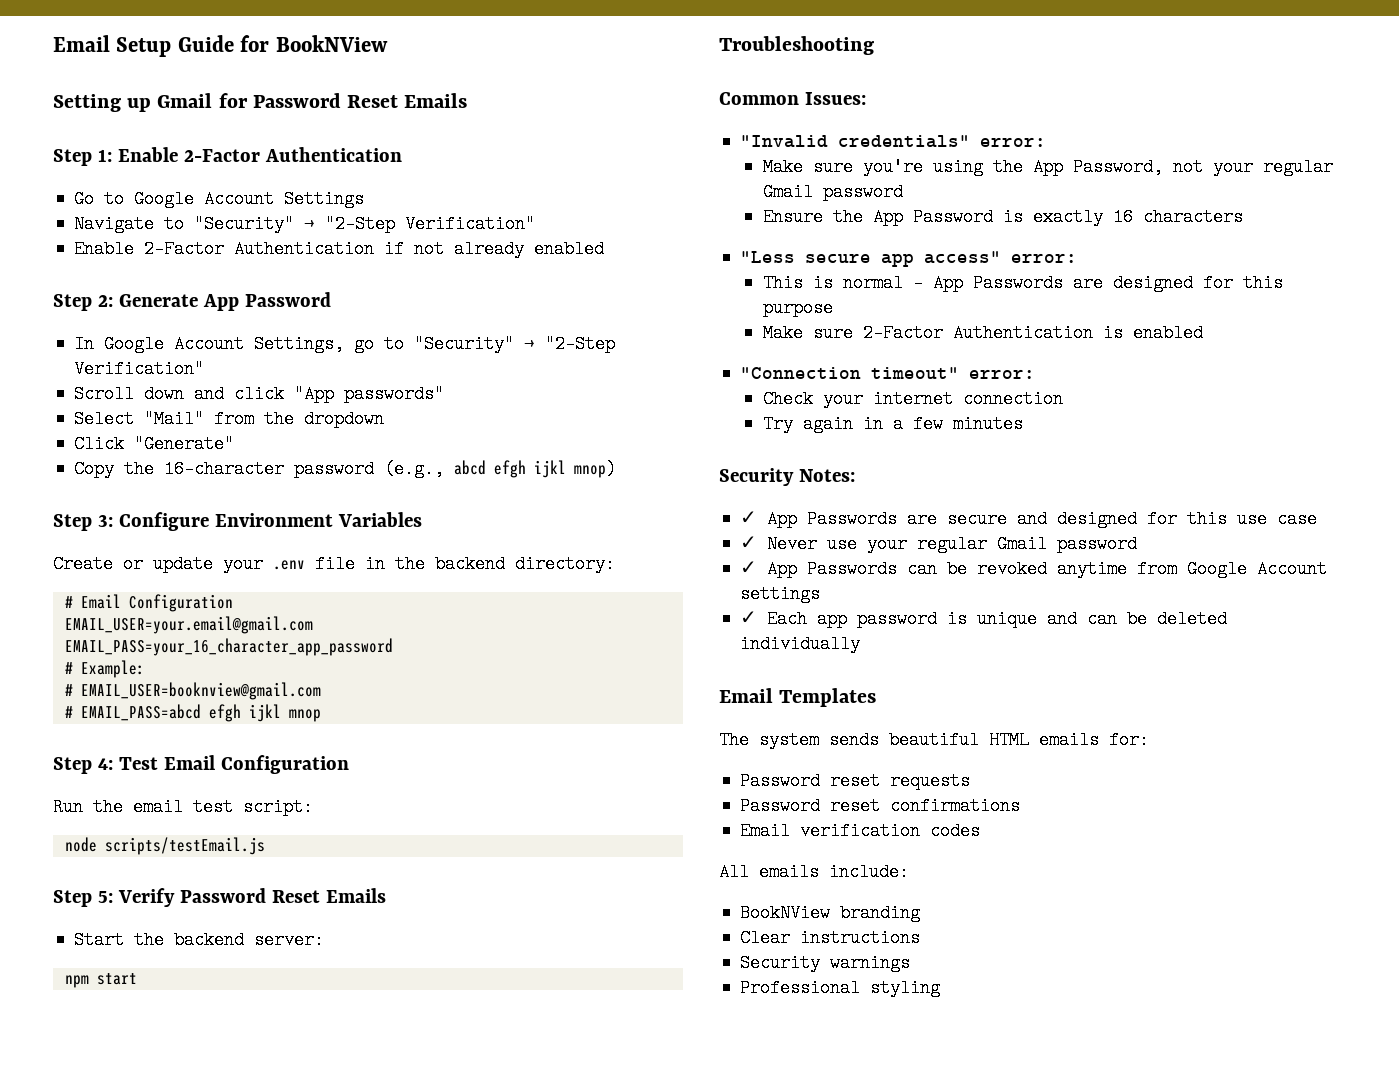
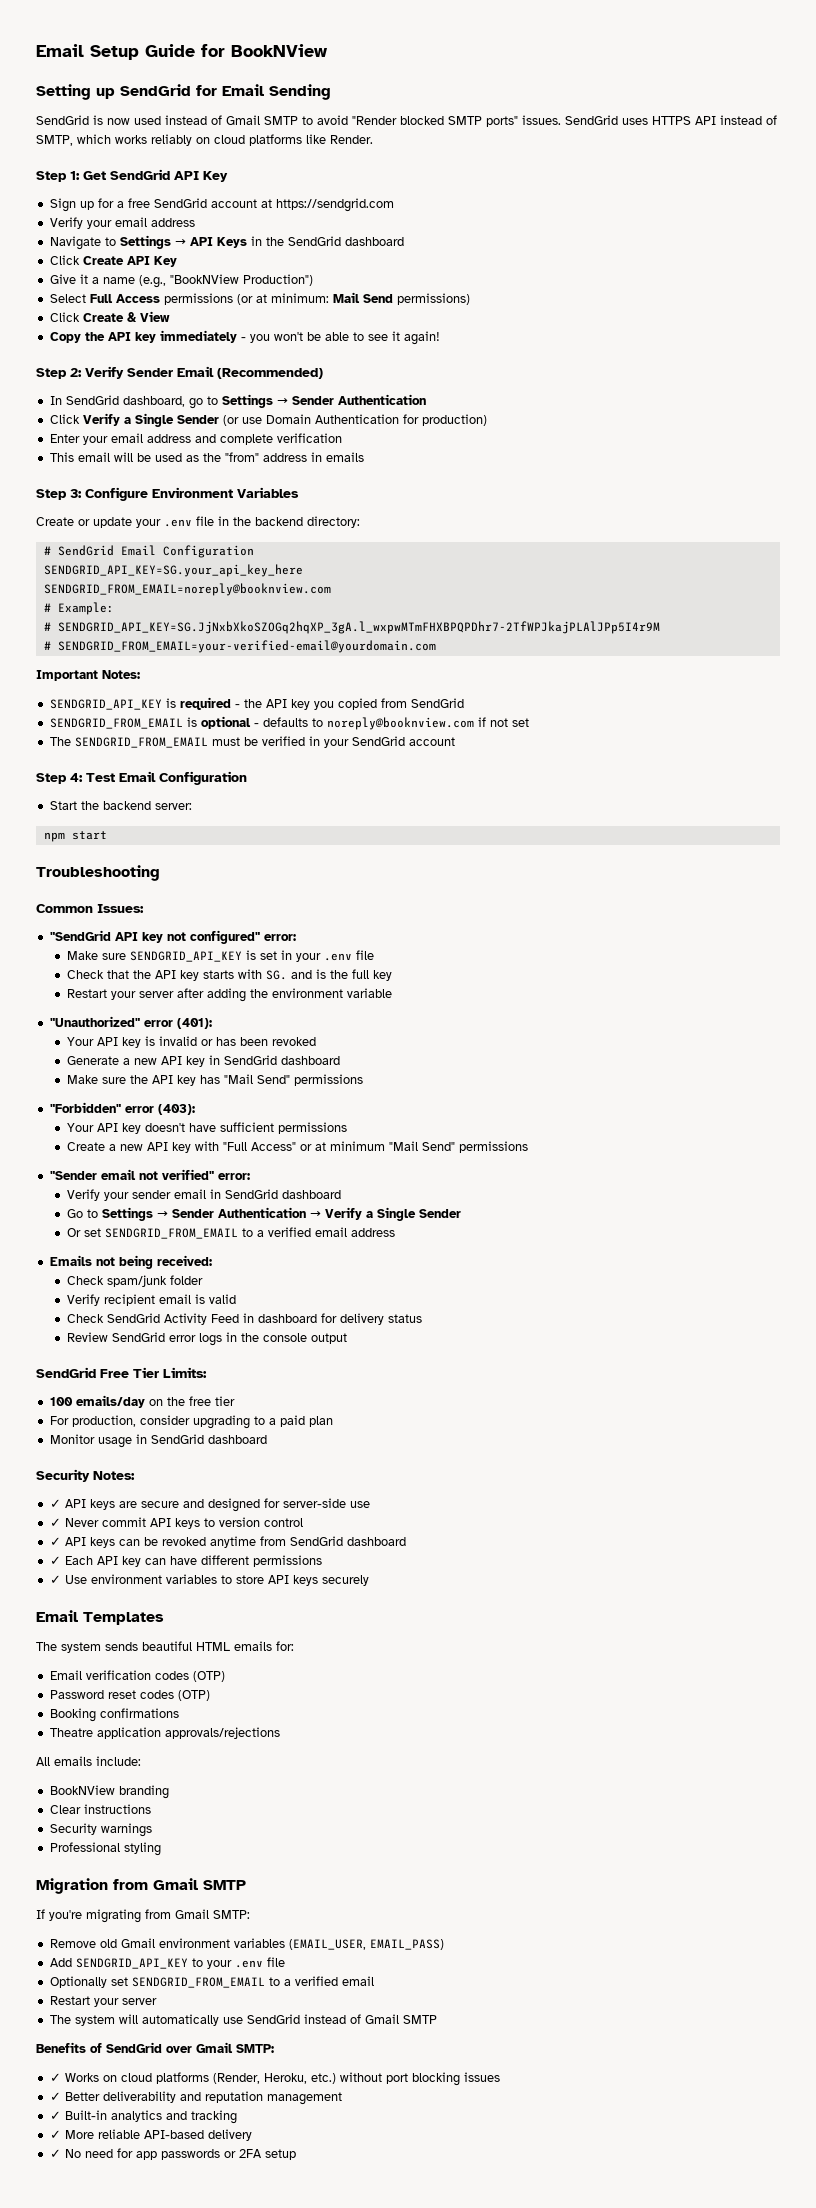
- Setting up Gmail for Password Reset Emails
- Step 1: Enable 2-Factor Authentication
- Go to Google Account Settings
- Navigate to "Security" → "2-Step Verification"
- Enable 2-Factor Authentication if not already enabled
- Step 2: Generate App Password
- In Google Account Settings, go to "Security" → "2-Step Verification"
- Scroll down and click "App passwords"
- Select "Mail" from the dropdown
- Click "Generate"
- Copy the 16-character password (e.g., abcd efgh ijkl mnop)
+ Setting up SendGrid for Email Sending
+ SendGrid is now used instead of Gmail SMTP to avoid "Render blocked SMTP ports" issues. SendGrid uses HTTPS API instead of SMTP, which works reliably on cloud platforms like Render.
+ Step 1: Get SendGrid API Key
+ Sign up for a free SendGrid account at https://sendgrid.com
+ Verify your email address
+ Navigate to Settings → API Keys in the SendGrid dashboard
+ Click Create API Key
+ Give it a name (e.g., "BookNView Production")
+ Select Full Access permissions (or at minimum: Mail Send permissions)
+ Click Create & View
+ Copy the API key immediately - you won't be able to see it again!
+ Step 2: Verify Sender Email (Recommended)
+ In SendGrid dashboard, go to Settings → Sender Authentication
+ Click Verify a Single Sender (or use Domain Authentication for production)
+ Enter your email address and complete verification
+ This email will be used as the "from" address in emails
- # Email Configuration
- EMAIL_USER=your.email@gmail.com
- EMAIL_PASS=your_16_character_app_password
+ # SendGrid Email Configuration
+ SENDGRID_API_KEY=SG.your_api_key_here
+ SENDGRID_FROM_EMAIL=noreply@booknview.com
- # EMAIL_USER=booknview@gmail.com
- # EMAIL_PASS=abcd efgh ijkl mnop
+ # SENDGRID_API_KEY=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
+ # SENDGRID_FROM_EMAIL=your-verified-email@yourdomain.com
+ Important Notes:
+ SENDGRID_API_KEY is required - the API key you copied from SendGrid
+ SENDGRID_FROM_EMAIL is optional - defaults to noreply@booknview.com if not set
+ The SENDGRID_FROM_EMAIL must be verified in your SendGrid account
- Run the email test script:
- node scripts/testEmail.js
- Step 5: Verify Password Reset Emails
- "Invalid credentials" error:
- Make sure you're using the App Password, not your regular Gmail password
- Ensure the App Password is exactly 16 characters
- "Less secure app access" error:
- This is normal - App Passwords are designed for this purpose
- Make sure 2-Factor Authentication is enabled
- "Connection timeout" error:
- Check your internet connection
- Try again in a few minutes
+ "SendGrid API key not configured" error:
+ Make sure SENDGRID_API_KEY is set in your .env file
+ Check that the API key starts with SG. and is the full key
+ Restart your server after adding the environment variable
+ "Unauthorized" error (401):
+ Your API key is invalid or has been revoked
+ Generate a new API key in SendGrid dashboard
+ Make sure the API key has "Mail Send" permissions
+ "Forbidden" error (403):
+ Your API key doesn't have sufficient permissions
+ Create a new API key with "Full Access" or at minimum "Mail Send" permissions
+ "Sender email not verified" error:
+ Verify your sender email in SendGrid dashboard
+ Go to Settings → Sender Authentication → Verify a Single Sender
+ Or set SENDGRID_FROM_EMAIL to a verified email address
+ Emails not being received:
+ Check spam/junk folder
+ Verify recipient email is valid
+ Check SendGrid Activity Feed in dashboard for delivery status
+ Review SendGrid error logs in the console output
+ SendGrid Free Tier Limits:
+ 100 emails/day on the free tier
+ For production, consider upgrading to a paid plan
+ Monitor usage in SendGrid dashboard
- ✓ App Passwords are secure and designed for this use case
+ ✓ API keys are secure and designed for server-side use
- ✓ Never use your regular Gmail password
- ✓ App Passwords can be revoked anytime from Google Account settings
+ ✓ Never commit API keys to version control
+ ✓ API keys can be revoked anytime from SendGrid dashboard
- ✓ Each app password is unique and can be deleted individually
+ ✓ Each API key can have different permissions
+ ✓ Use environment variables to store API keys securely
- Password reset requests
- Password reset confirmations
- Email verification codes
+ Email verification codes (OTP)
+ Password reset codes (OTP)
+ Booking confirmations
+ Theatre application approvals/rejections
+ Migration from Gmail SMTP
+ If you're migrating from Gmail SMTP:
+ Remove old Gmail environment variables (EMAIL_USER, EMAIL_PASS)
+ Add SENDGRID_API_KEY to your .env file
+ Optionally set SENDGRID_FROM_EMAIL to a verified email
+ Restart your server
+ The system will automatically use SendGrid instead of Gmail SMTP
+ Benefits of SendGrid over Gmail SMTP:
+ ✓ Works on cloud platforms (Render, Heroku, etc.) without port blocking issues
+ ✓ Better deliverability and reputation management
+ ✓ Built-in analytics and tracking
+ ✓ More reliable API-based delivery
+ ✓ No need for app passwords or 2FA setup

